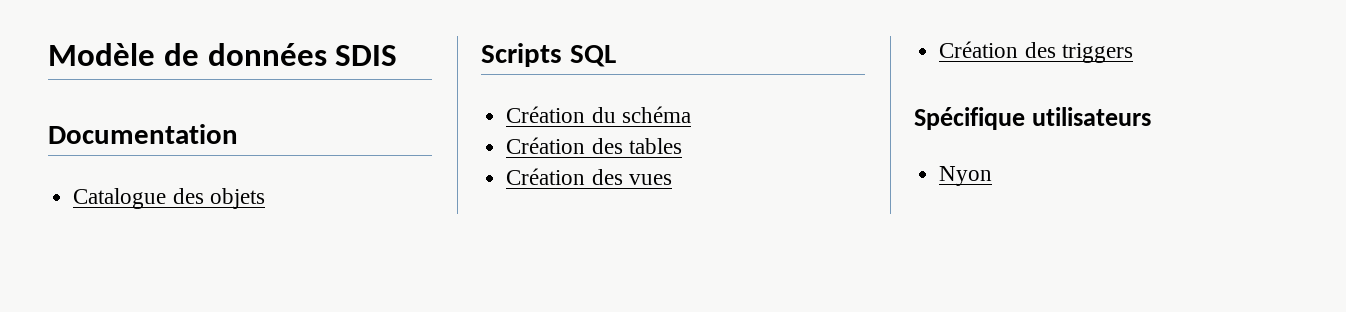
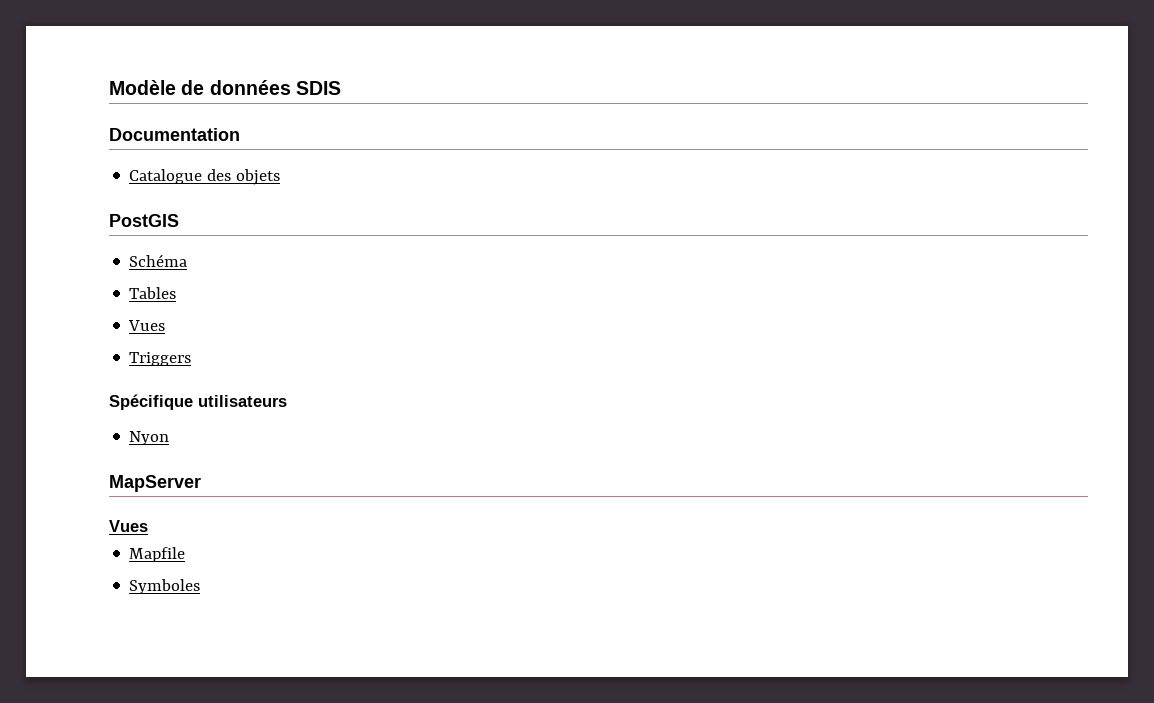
- Scripts SQL
- Création du schéma
- Création des tables
- Création des vues
- Création des triggers
+ PostGIS
+ Schéma
+ Tables
+ Vues
+ Triggers
+ MapServer
+ Vues
+ Mapfile
+ Symboles

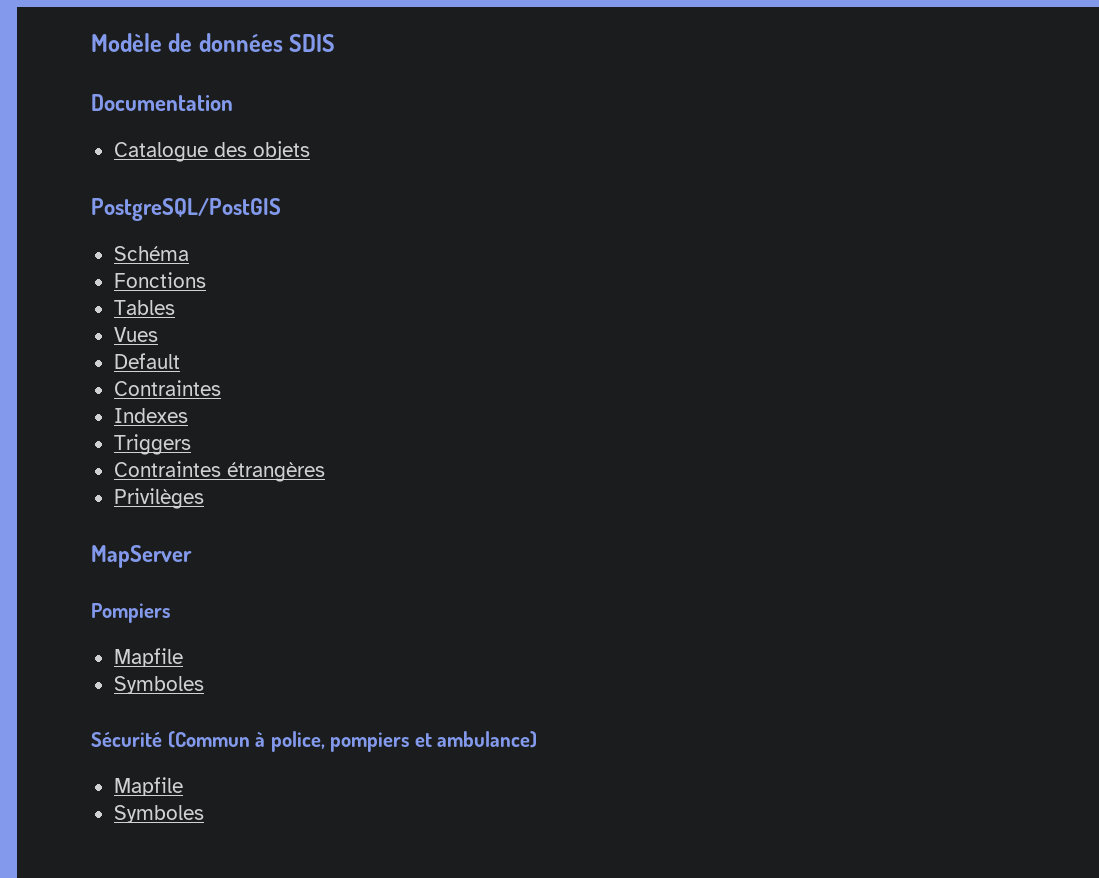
- PostGIS
+ PostgreSQL/PostGIS
+ Fonctions
+ Default
+ Contraintes
+ Indexes
  Triggers
- Spécifique utilisateurs
- Nyon
+ Contraintes étrangères
+ Privilèges
  MapServer
- Vues
+ Pompiers
+ Mapfile
+ Symboles
+ Sécurité (Commun à police, pompiers et ambulance)

